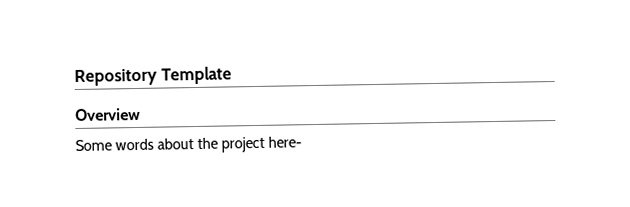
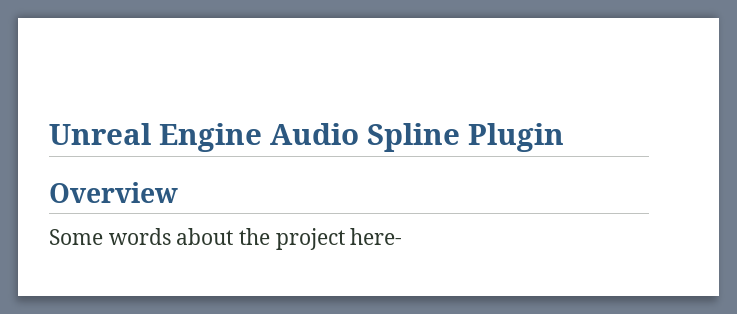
- Repository Template
+ Unreal Engine Audio Spline Plugin

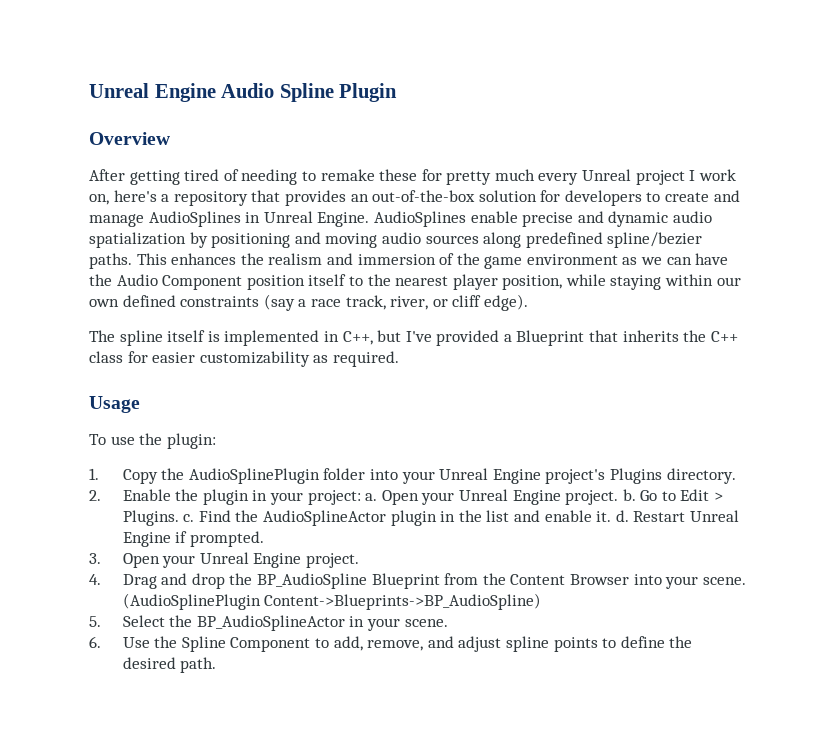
- Some words about the project here-
+ After getting tired of needing to remake these for pretty much every Unreal project I work on, here's a repository that provides an out-of-the-box solution for developers to create and manage AudioSplines in Unreal Engine. AudioSplines enable precise and dynamic audio spatialization by positioning and moving audio sources along predefined spline/bezier paths. This enhances the realism and immersion of the game environment as we can have the Audio Component position itself to the nearest player position, while staying within our own defined constraints (say a race track, river, or cliff edge).
+ The spline itself is implemented in C++, but I've provided a Blueprint that inherits the C++ class for easier customizability as required.
+ Usage
+ To use the plugin:
+ 1. Copy the AudioSplinePlugin folder into your Unreal Engine project's Plugins directory.
+ 2. Enable the plugin in your project: a. Open your Unreal Engine project. b. Go to Edit > Plugins. c. Find the AudioSplineActor plugin in the list and enable it. d. Restart Unreal Engine if prompted.
+ 3. Open your Unreal Engine project.
+ 4. Drag and drop the BP_AudioSpline Blueprint from the Content Browser into your scene. (AudioSplinePlugin Content->Blueprints->BP_AudioSpline)
+ 5. Select the BP_AudioSplineActor in your scene.
+ 6. Use the Spline Component to add, remove, and adjust spline points to define the desired path.

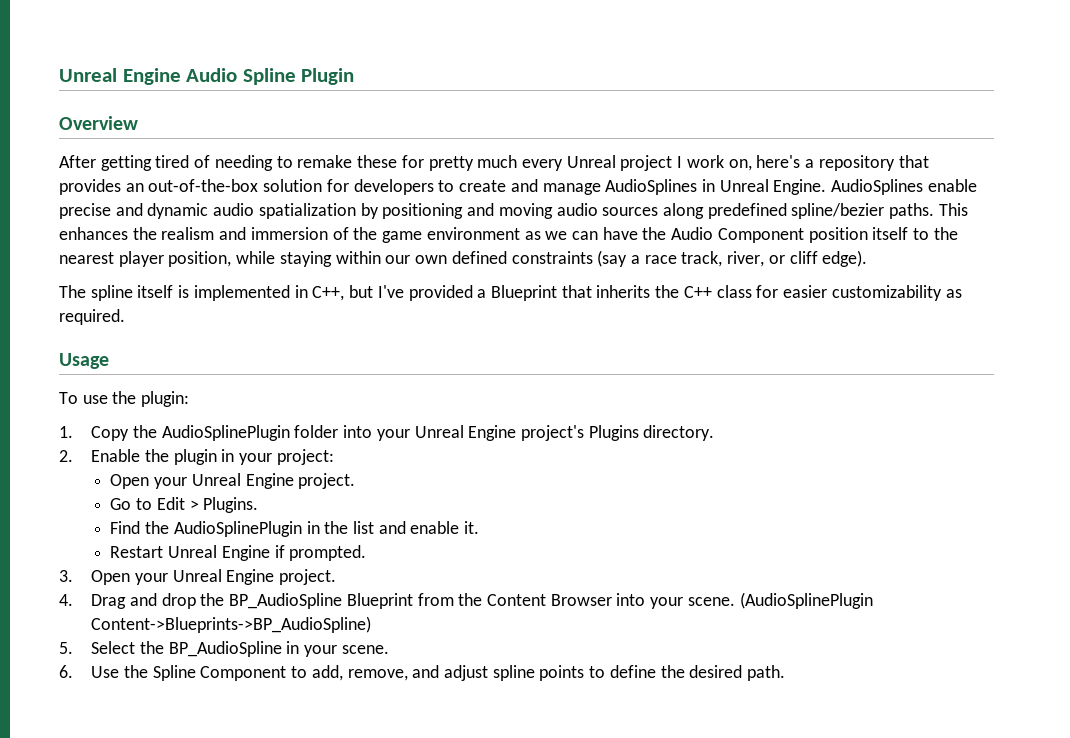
- 2. Enable the plugin in your project: a. Open your Unreal Engine project. b. Go to Edit > Plugins. c. Find the AudioSplineActor plugin in the list and enable it. d. Restart Unreal Engine if prompted.
+ 2. Enable the plugin in your project:
+ Open your Unreal Engine project.
+ Go to Edit > Plugins.
+ Find the AudioSplinePlugin in the list and enable it.
+ Restart Unreal Engine if prompted.
- 5. Select the BP_AudioSplineActor in your scene.
+ 5. Select the BP_AudioSpline in your scene.

